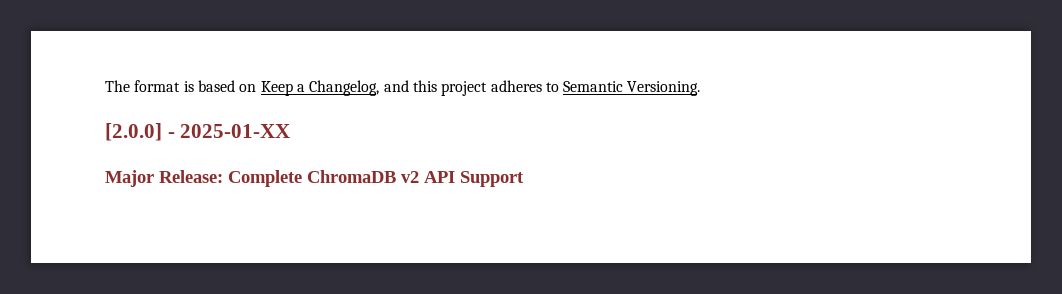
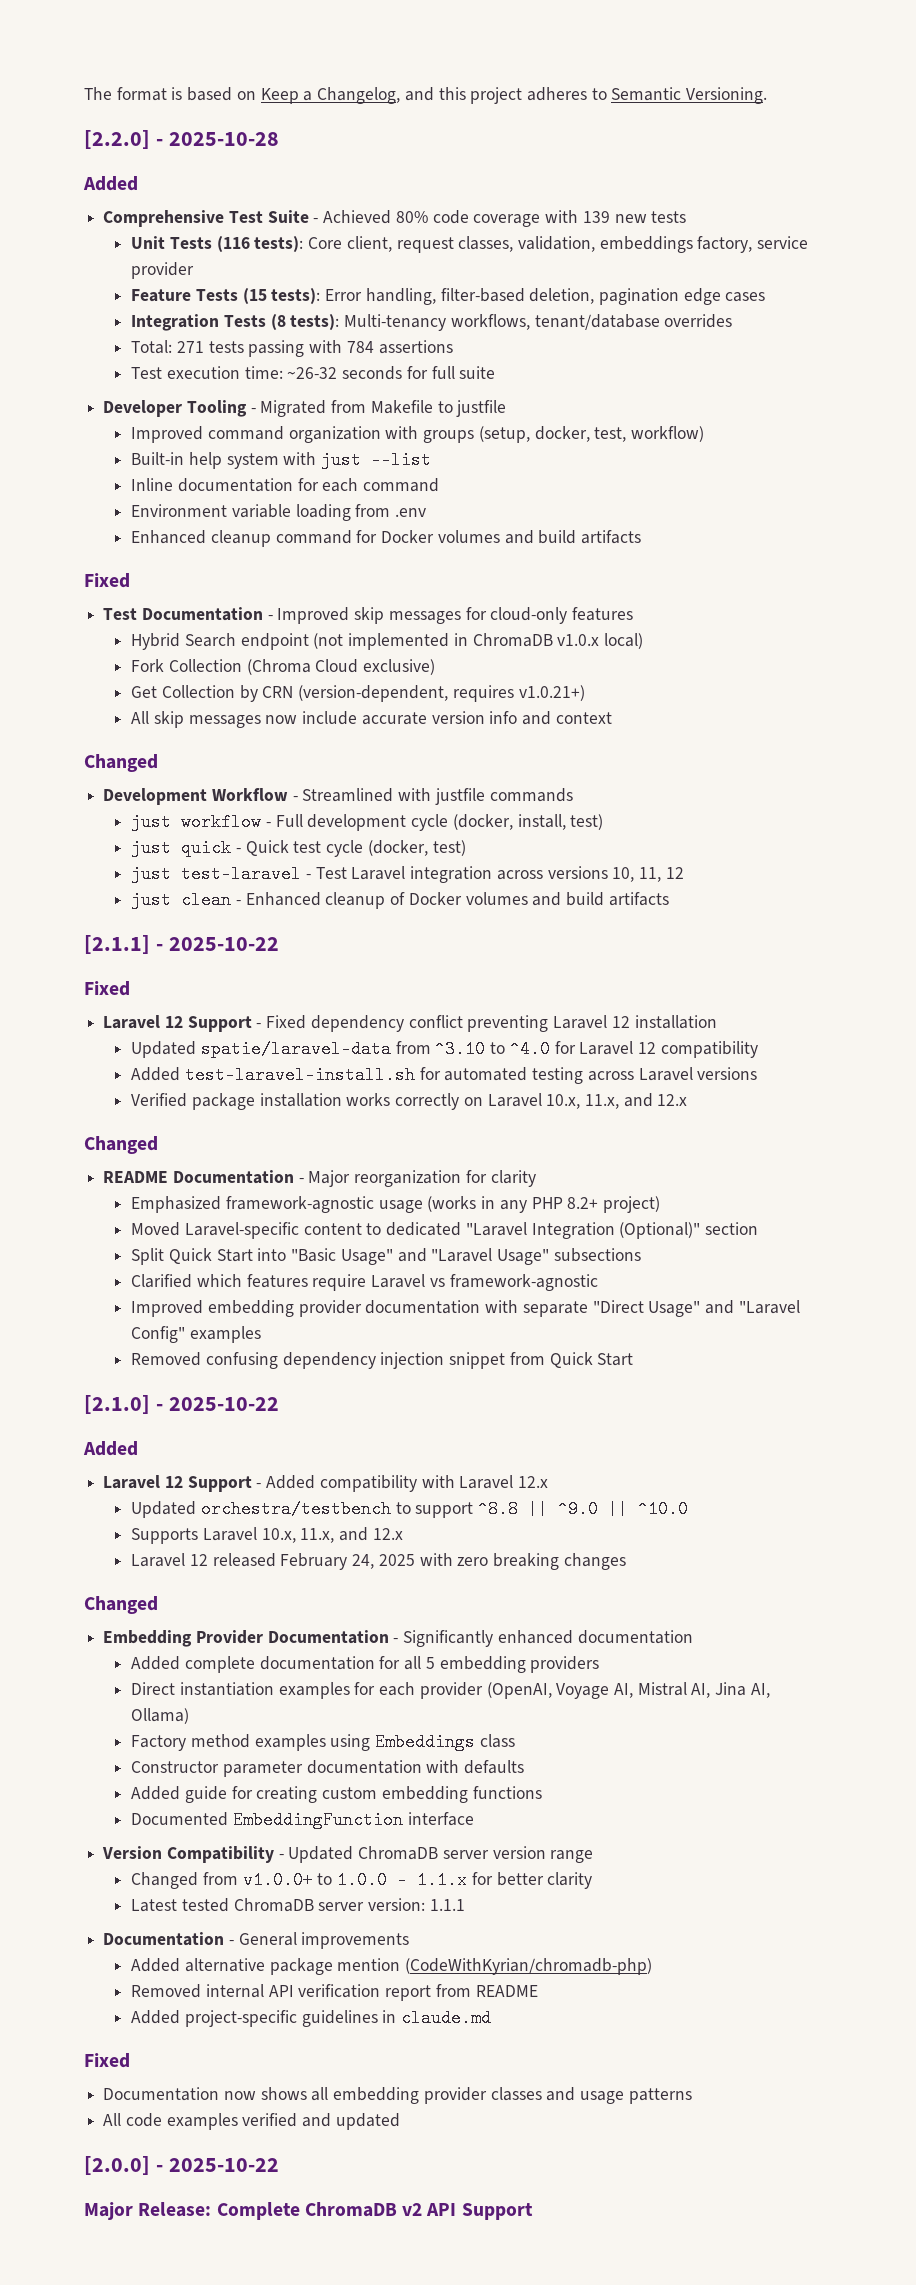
+ [2.2.0] - 2025-10-28
+ Added
+ Comprehensive Test Suite - Achieved 80% code coverage with 139 new tests
+ Unit Tests (116 tests): Core client, request classes, validation, embeddings factory, service provider
+ Feature Tests (15 tests): Error handling, filter-based deletion, pagination edge cases
+ Integration Tests (8 tests): Multi-tenancy workflows, tenant/database overrides
+ Total: 271 tests passing with 784 assertions
+ Test execution time: ~26-32 seconds for full suite
+ Developer Tooling - Migrated from Makefile to justfile
+ Improved command organization with groups (setup, docker, test, workflow)
+ Built-in help system with just --list
+ Inline documentation for each command
+ Environment variable loading from .env
+ Enhanced cleanup command for Docker volumes and build artifacts
+ Fixed
+ Test Documentation - Improved skip messages for cloud-only features
+ Hybrid Search endpoint (not implemented in ChromaDB v1.0.x local)
+ Fork Collection (Chroma Cloud exclusive)
+ Get Collection by CRN (version-dependent, requires v1.0.21+)
+ All skip messages now include accurate version info and context
+ Changed
+ Development Workflow - Streamlined with justfile commands
+ just workflow - Full development cycle (docker, install, test)
+ just quick - Quick test cycle (docker, test)
+ just test-laravel - Test Laravel integration across versions 10, 11, 12
+ just clean - Enhanced cleanup of Docker volumes and build artifacts
+ [2.1.1] - 2025-10-22
+ Fixed
+ Laravel 12 Support - Fixed dependency conflict preventing Laravel 12 installation
+ Updated spatie/laravel-data from ^3.10 to ^4.0 for Laravel 12 compatibility
+ Added test-laravel-install.sh for automated testing across Laravel versions
+ Verified package installation works correctly on Laravel 10.x, 11.x, and 12.x
+ Changed
+ README Documentation - Major reorganization for clarity
+ Emphasized framework-agnostic usage (works in any PHP 8.2+ project)
+ Moved Laravel-specific content to dedicated "Laravel Integration (Optional)" section
+ Split Quick Start into "Basic Usage" and "Laravel Usage" subsections
+ Clarified which features require Laravel vs framework-agnostic
+ Improved embedding provider documentation with separate "Direct Usage" and "Laravel Config" examples
+ Removed confusing dependency injection snippet from Quick Start
+ [2.1.0] - 2025-10-22
+ Added
+ Laravel 12 Support - Added compatibility with Laravel 12.x
+ Updated orchestra/testbench to support ^8.8 || ^9.0 || ^10.0
+ Supports Laravel 10.x, 11.x, and 12.x
+ Laravel 12 released February 24, 2025 with zero breaking changes
+ Changed
+ Embedding Provider Documentation - Significantly enhanced documentation
+ Added complete documentation for all 5 embedding providers
+ Direct instantiation examples for each provider (OpenAI, Voyage AI, Mistral AI, Jina AI, Ollama)
+ Factory method examples using Embeddings class
+ Constructor parameter documentation with defaults
+ Added guide for creating custom embedding functions
+ Documented EmbeddingFunction interface
+ Version Compatibility - Updated ChromaDB server version range
+ Changed from v1.0.0+ to 1.0.0 - 1.1.x for better clarity
+ Latest tested ChromaDB server version: 1.1.1
+ Documentation - General improvements
+ Added alternative package mention (CodeWithKyrian/chromadb-php)
+ Removed internal API verification report from README
+ Added project-specific guidelines in claude.md
+ Fixed
+ Documentation now shows all embedding provider classes and usage patterns
+ All code examples verified and updated
- [2.0.0] - 2025-01-XX
+ [2.0.0] - 2025-10-22

